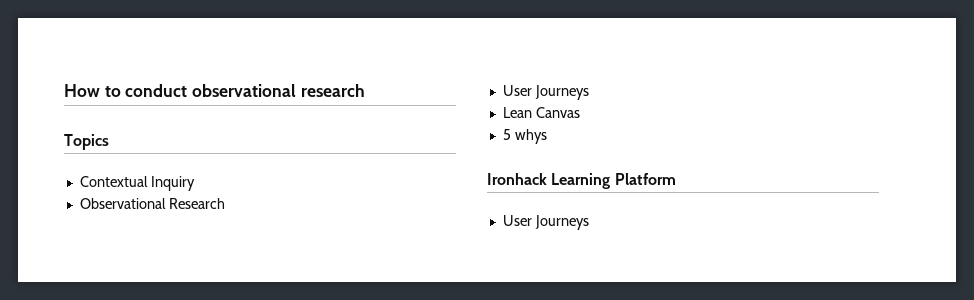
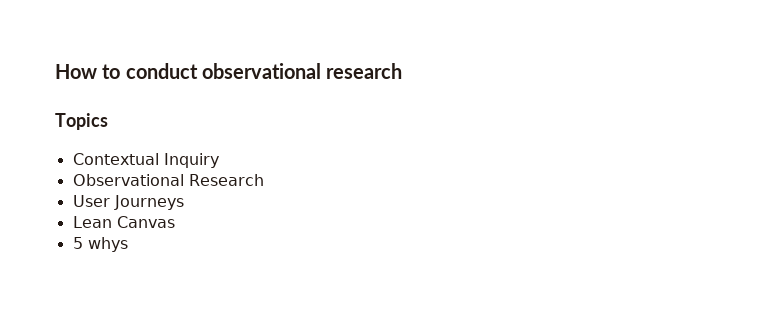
- Ironhack Learning Platform
- User Journeys

